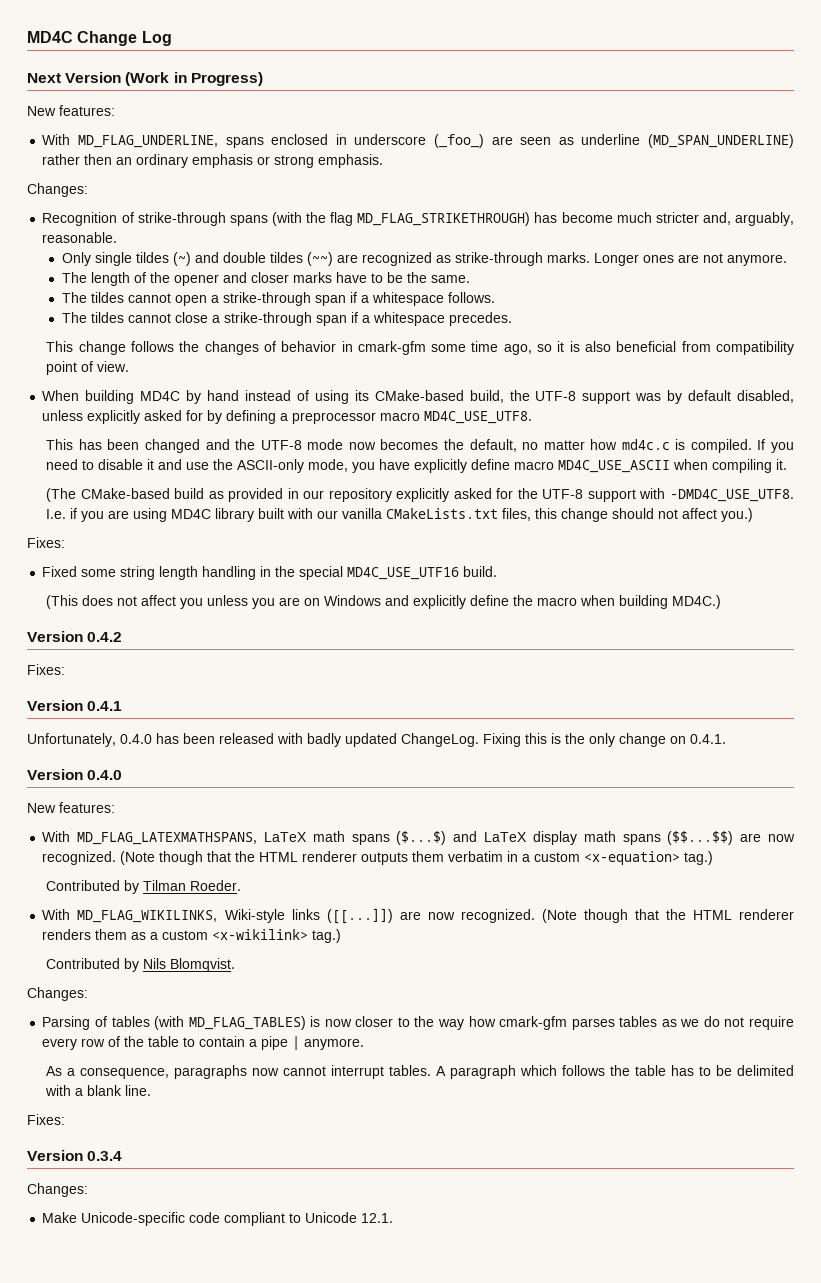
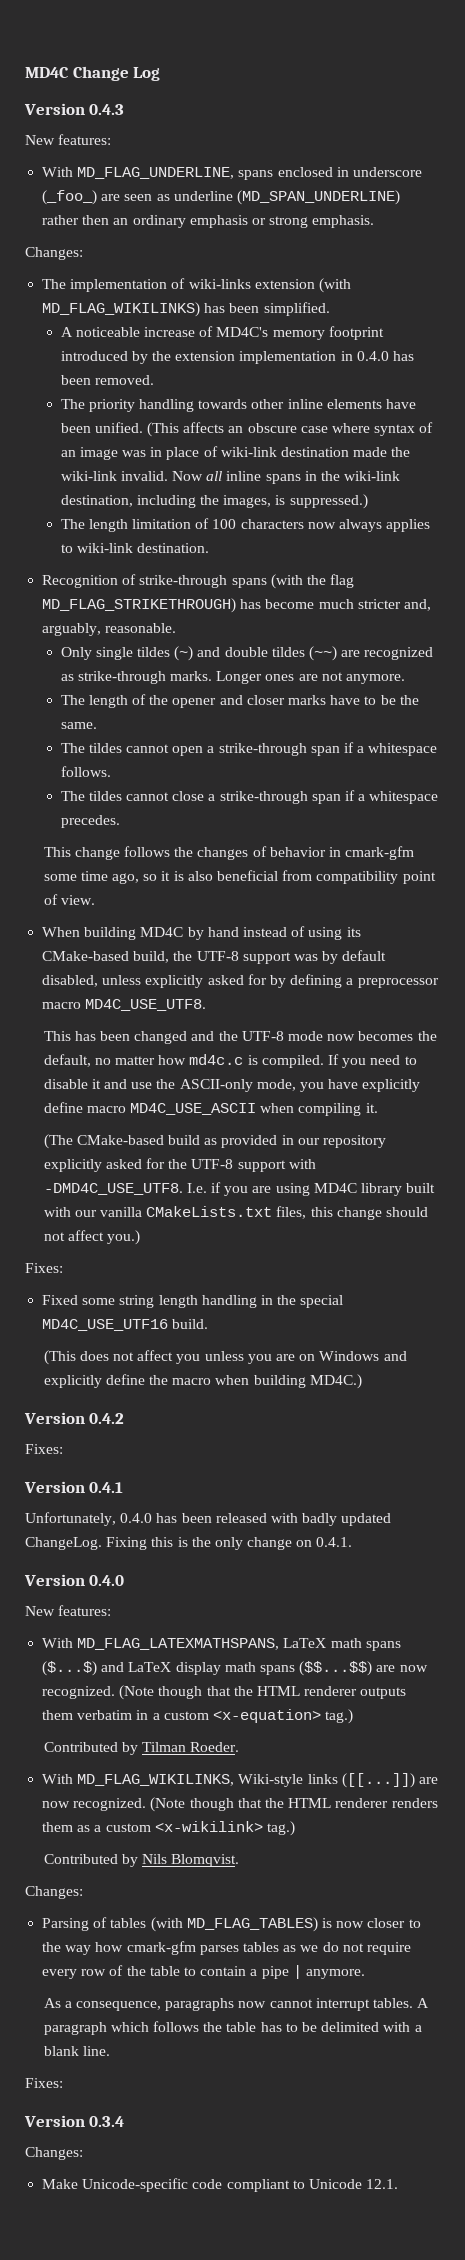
- Next Version (Work in Progress)
+ Version 0.4.3
+ The implementation of wiki-links extension (with MD_FLAG_WIKILINKS) has been simplified.
+ A noticeable increase of MD4C's memory footprint introduced by the extension implementation in 0.4.0 has been removed.
+ The priority handling towards other inline elements have been unified. (This affects an obscure case where syntax of an image was in place of wiki-link destination made the wiki-link invalid. Now all inline spans in the wiki-link destination, including the images, is suppressed.)
+ The length limitation of 100 characters now always applies to wiki-link destination.

